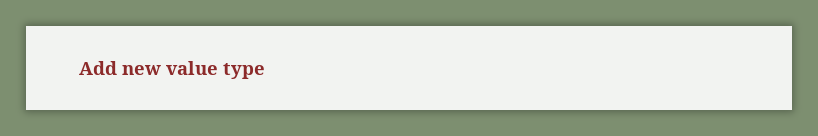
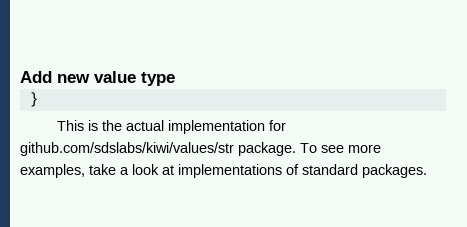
+ }
+ This is the actual implementation for github.com/sdslabs/kiwi/values/str package. To see more examples, take a look at implementations of standard packages.

